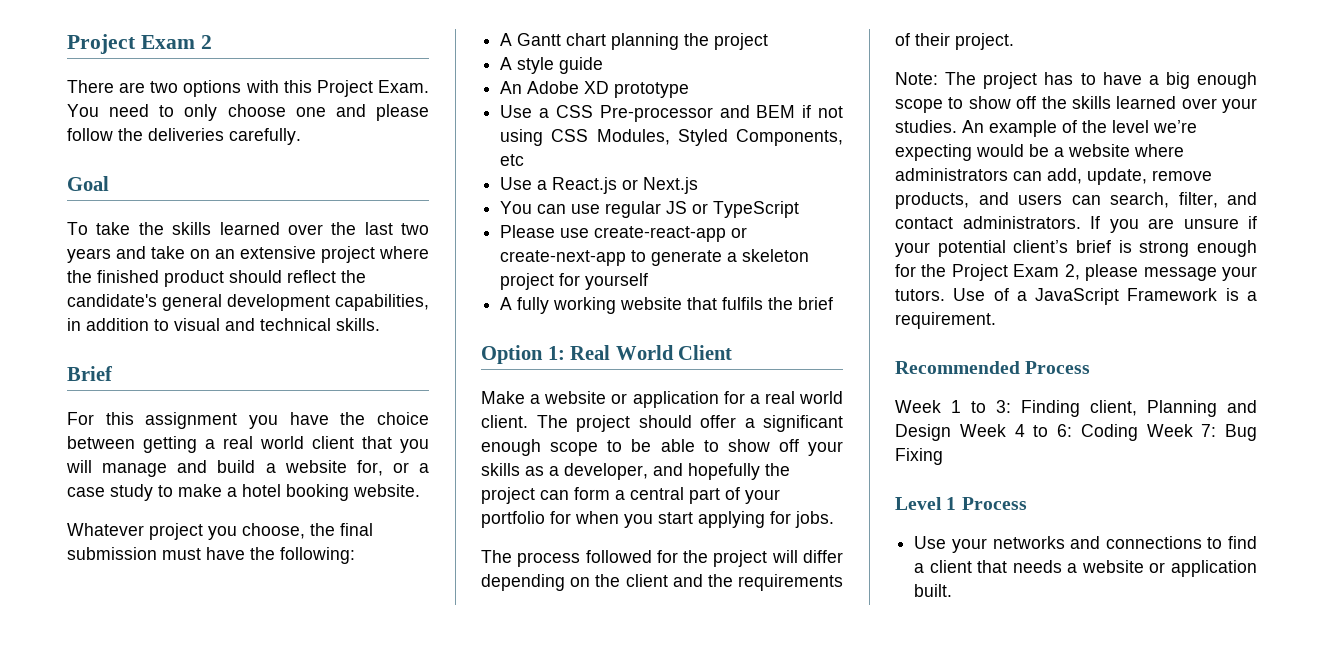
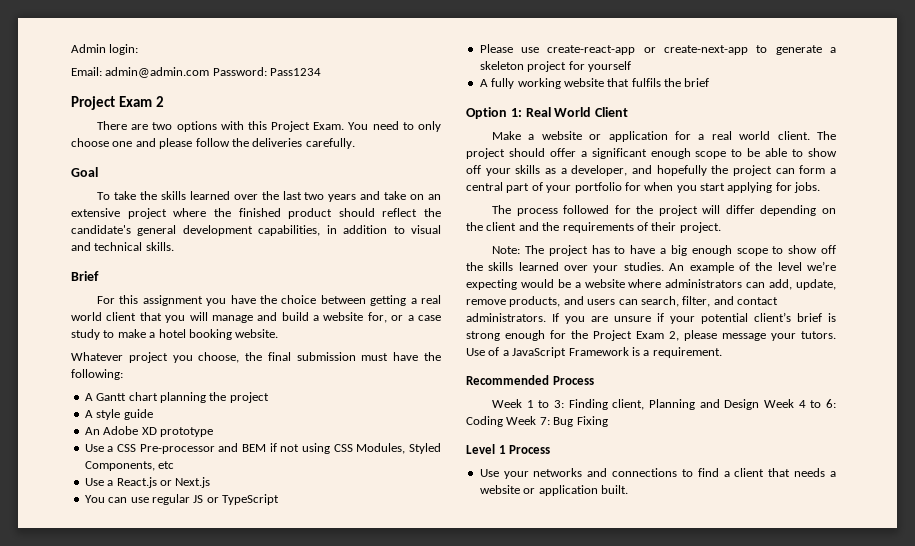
+ Admin login:
+ Email: admin@admin.com Password: Pass1234

